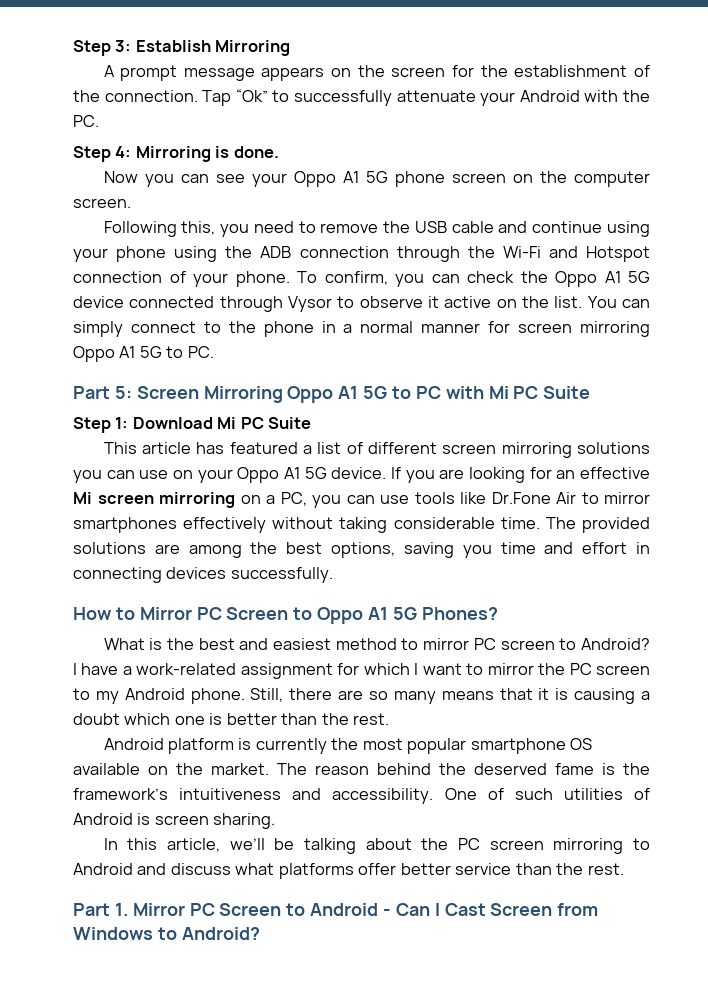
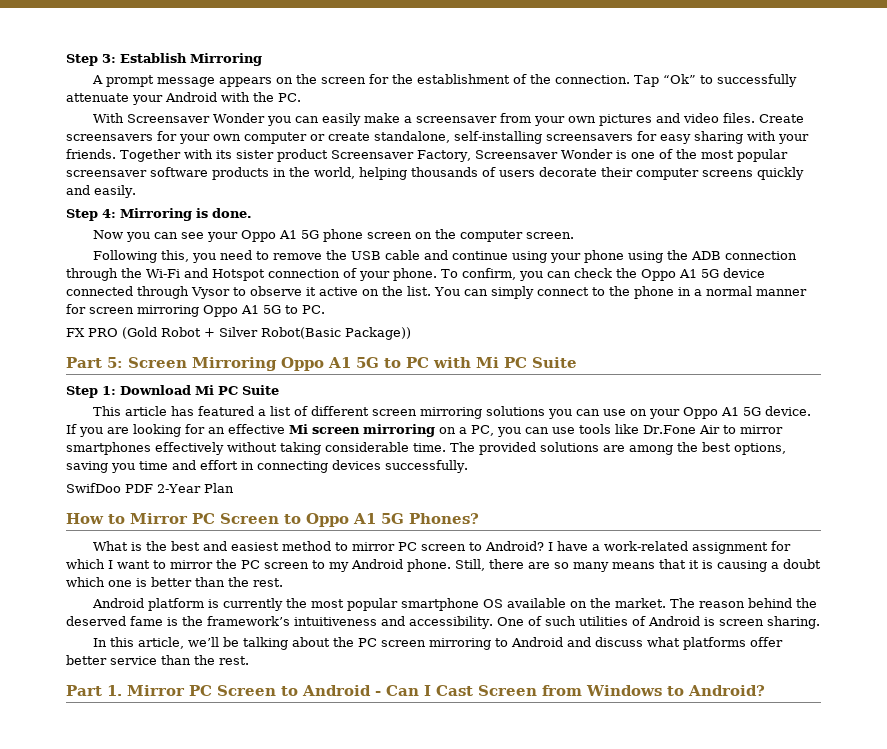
+ With Screensaver Wonder you can easily make a screensaver from your own pictures and video files. Create screensavers for your own computer or create standalone, self-installing screensavers for easy sharing with your friends. Together with its sister product Screensaver Factory, Screensaver Wonder is one of the most popular screensaver software products in the world, helping thousands of users decorate their computer screens quickly and easily.
+ FX PRO (Gold Robot + Silver Robot(Basic Package))
+ SwifDoo PDF 2-Year Plan

